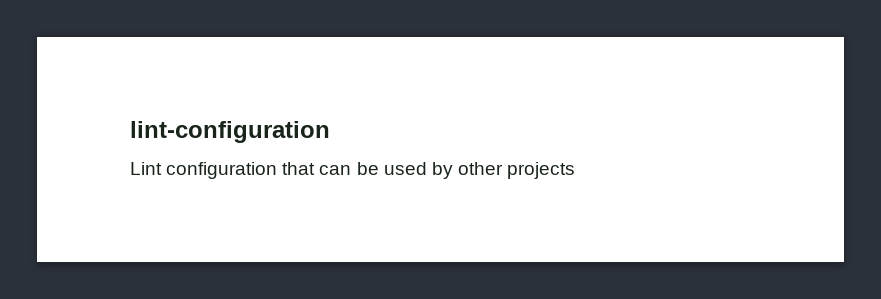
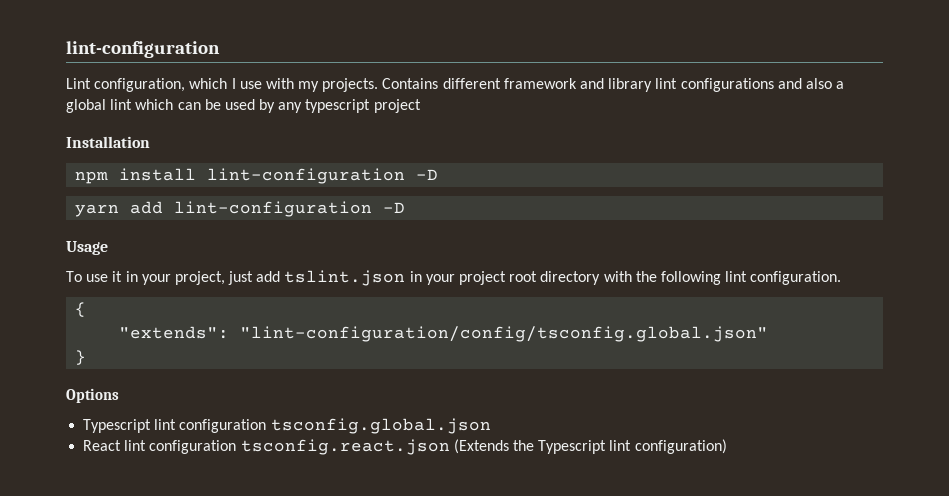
- Lint configuration that can be used by other projects
+ Lint configuration, which I use with my projects. Contains different framework and library lint configurations and also a global lint which can be used by any typescript project
+ Installation
+ npm install lint-configuration -D
+ yarn add lint-configuration -D
+ Usage
+ To use it in your project, just add tslint.json in your project root directory with the following lint configuration.
+ {
+ "extends": "lint-configuration/config/tsconfig.global.json"
+ }
+ Options
+ Typescript lint configuration tsconfig.global.json
+ React lint configuration tsconfig.react.json (Extends the Typescript lint configuration)

